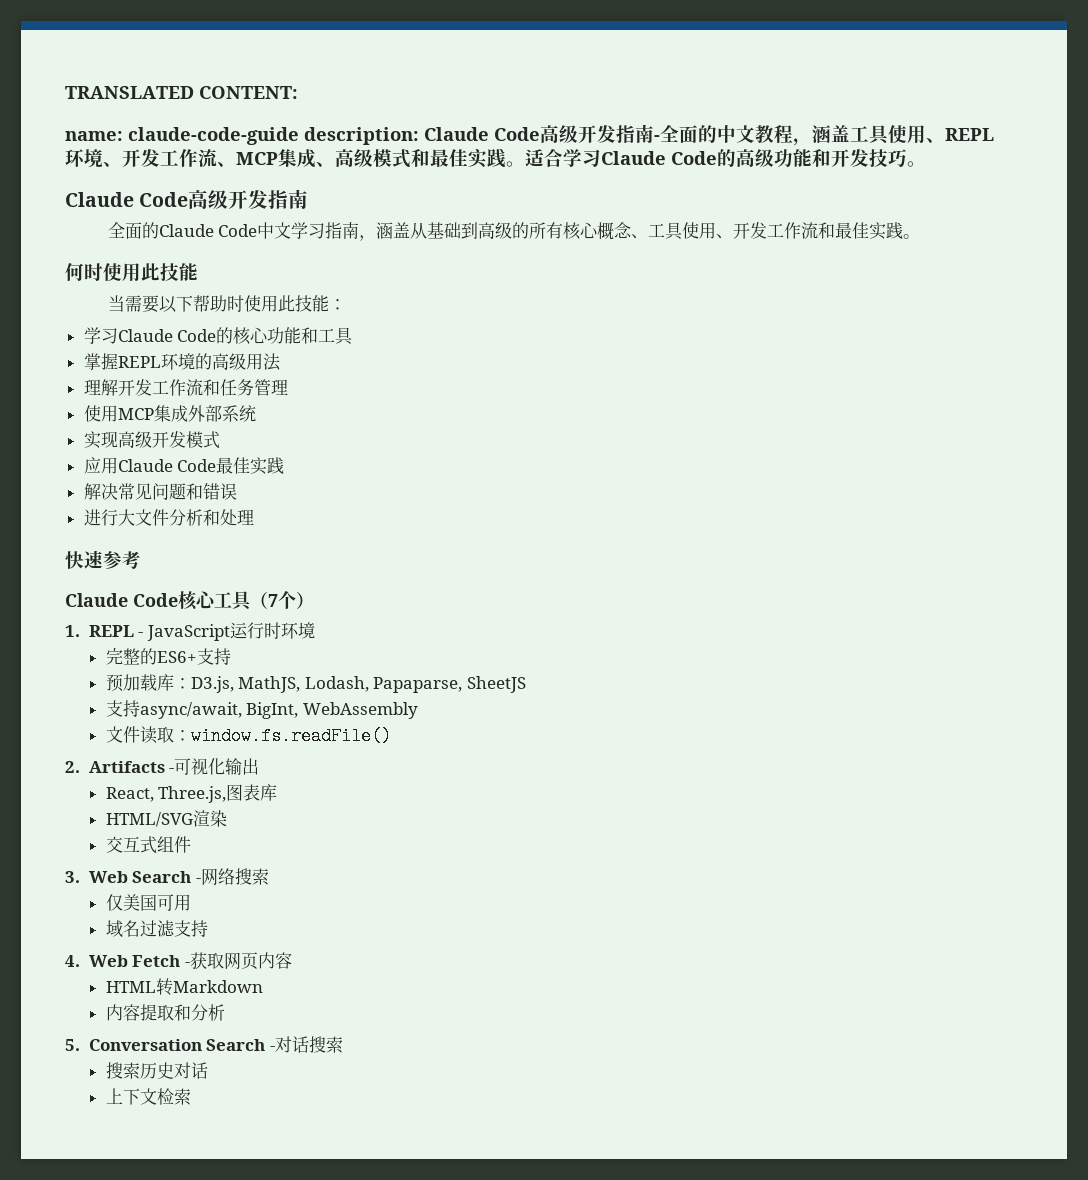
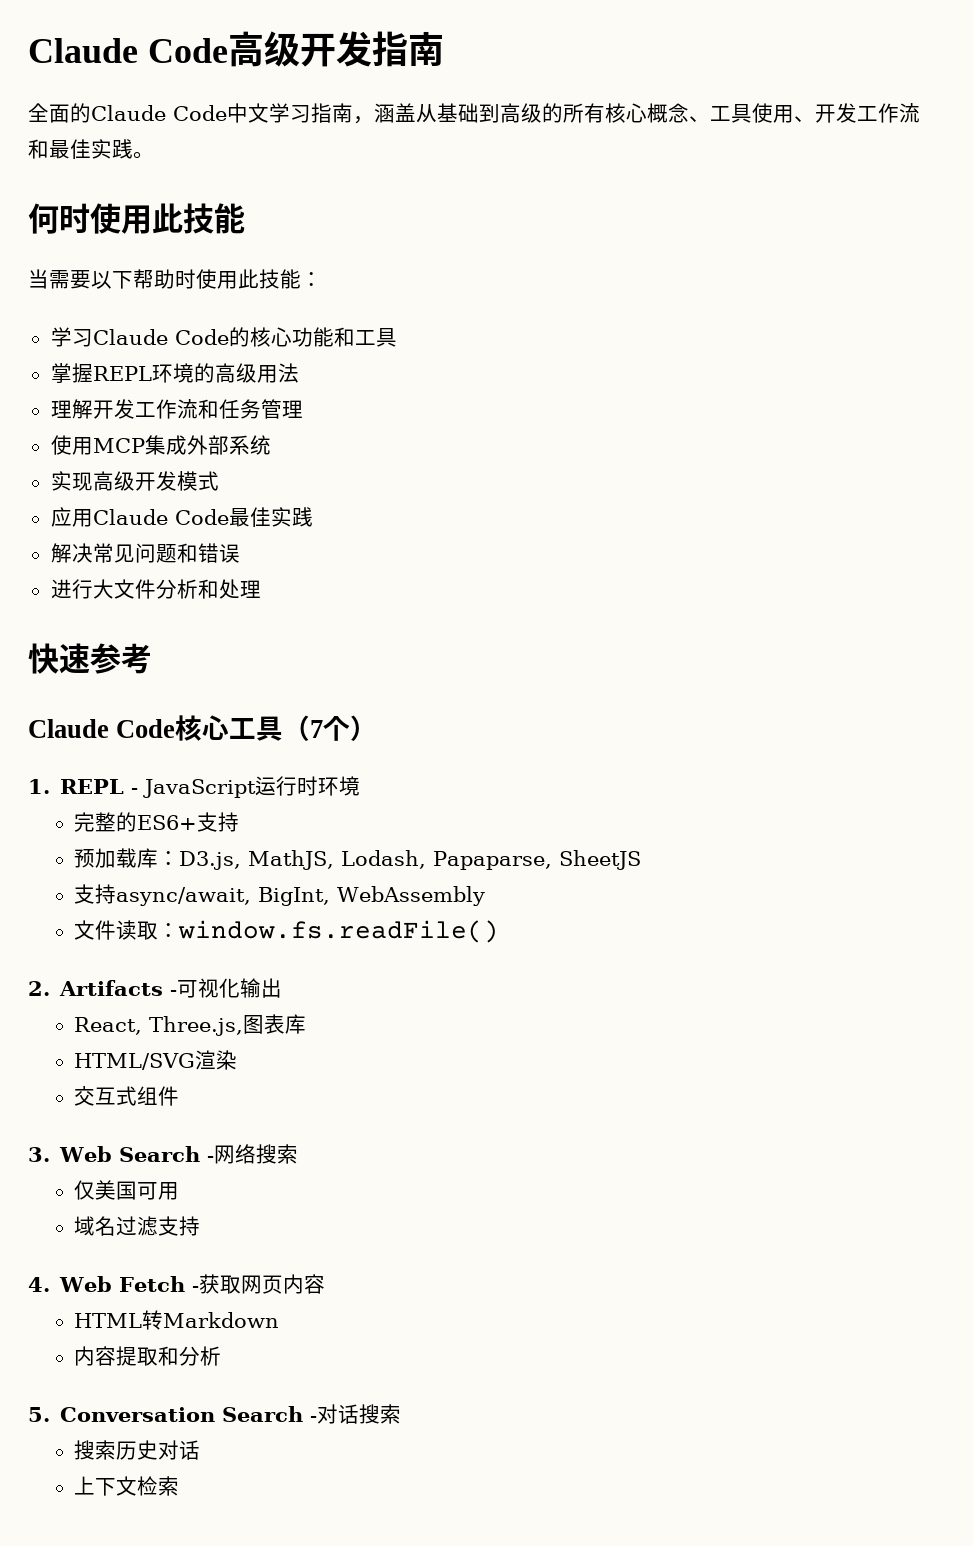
- TRANSLATED CONTENT:
- name: claude-code-guide description: Claude Code高级开发指南-全面的中文教程，涵盖工具使用、REPL环境、开发工作流、MCP集成、高级模式和最佳实践。适合学习Claude Code的高级功能和开发技巧。

